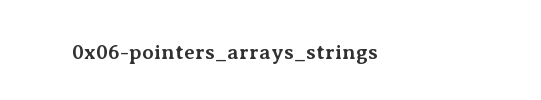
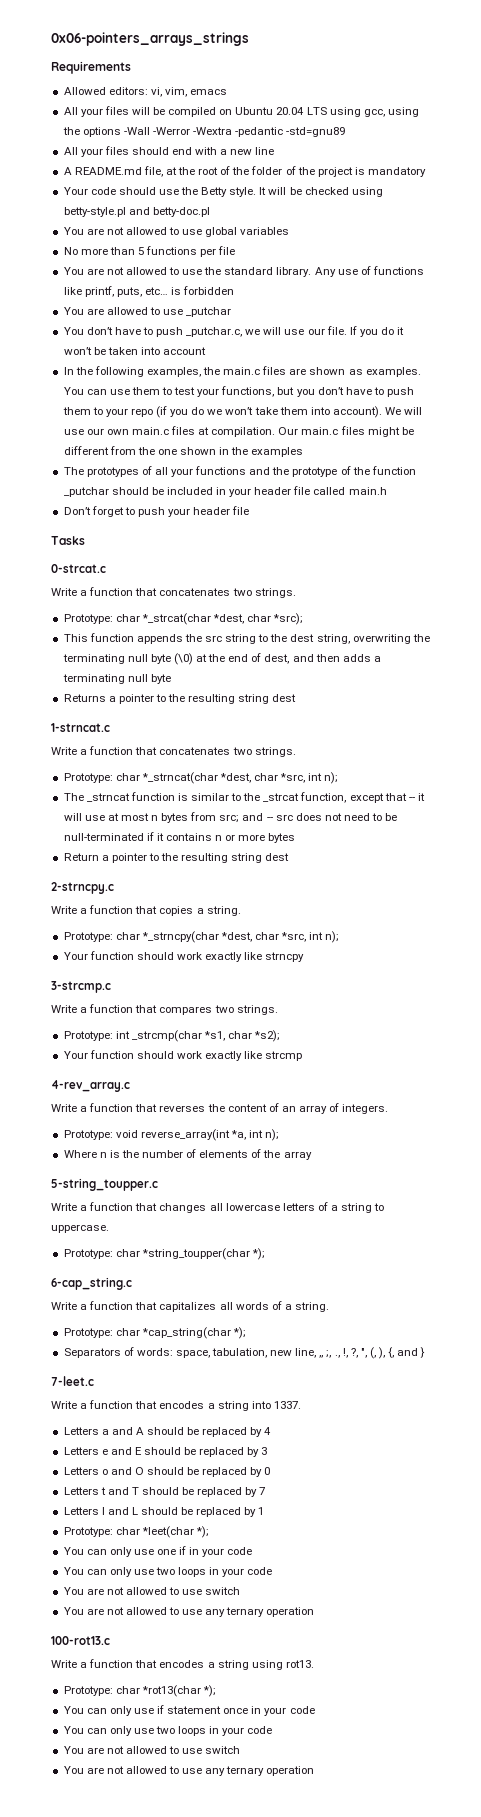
+ Requirements
+ Allowed editors: vi, vim, emacs
+ All your files will be compiled on Ubuntu 20.04 LTS using gcc, using the options -Wall -Werror -Wextra -pedantic -std=gnu89
+ All your files should end with a new line
+ A README.md file, at the root of the folder of the project is mandatory
+ Your code should use the Betty style. It will be checked using betty-style.pl and betty-doc.pl
+ You are not allowed to use global variables
+ No more than 5 functions per file
+ You are not allowed to use the standard library. Any use of functions like printf, puts, etc… is forbidden
+ You are allowed to use _putchar
+ You don’t have to push _putchar.c, we will use our file. If you do it won’t be taken into account
+ In the following examples, the main.c files are shown as examples. You can use them to test your functions, but you don’t have to push them to your repo (if you do we won’t take them into account). We will use our own main.c files at compilation. Our main.c files might be different from the one shown in the examples
+ The prototypes of all your functions and the prototype of the function _putchar should be included in your header file called main.h
+ Don’t forget to push your header file
+ Tasks
+ 0-strcat.c
+ Write a function that concatenates two strings.
+ Prototype: char *_strcat(char *dest, char *src);
+ This function appends the src string to the dest string, overwriting the terminating null byte (\0) at the end of dest, and then adds a terminating null byte
+ Returns a pointer to the resulting string dest
+ 1-strncat.c
+ Write a function that concatenates two strings.
+ Prototype: char *_strncat(char *dest, char *src, int n);
+ The _strncat function is similar to the _strcat function, except that -- it will use at most n bytes from src; and -- src does not need to be null-terminated if it contains n or more bytes
+ Return a pointer to the resulting string dest
+ 2-strncpy.c
+ Write a function that copies a string.
+ Prototype: char *_strncpy(char *dest, char *src, int n);
+ Your function should work exactly like strncpy
+ 3-strcmp.c
+ Write a function that compares two strings.
+ Prototype: int _strcmp(char *s1, char *s2);
+ Your function should work exactly like strcmp
+ 4-rev_array.c
+ Write a function that reverses the content of an array of integers.
+ Prototype: void reverse_array(int *a, int n);
+ Where n is the number of elements of the array
+ 5-string_toupper.c
+ Write a function that changes all lowercase letters of a string to uppercase.
+ Prototype: char *string_toupper(char *);
+ 6-cap_string.c
+ Write a function that capitalizes all words of a string.
+ Prototype: char *cap_string(char *);
+ Separators of words: space, tabulation, new line, ,, ;, ., !, ?, ", (, ), {, and }
+ 7-leet.c
+ Write a function that encodes a string into 1337.
+ Letters a and A should be replaced by 4
+ Letters e and E should be replaced by 3
+ Letters o and O should be replaced by 0
+ Letters t and T should be replaced by 7
+ Letters l and L should be replaced by 1
+ Prototype: char *leet(char *);
+ You can only use one if in your code
+ You can only use two loops in your code
+ You are not allowed to use switch
+ You are not allowed to use any ternary operation
+ 100-rot13.c
+ Write a function that encodes a string using rot13.
+ Prototype: char *rot13(char *);
+ You can only use if statement once in your code
+ You can only use two loops in your code
+ You are not allowed to use switch
+ You are not allowed to use any ternary operation

